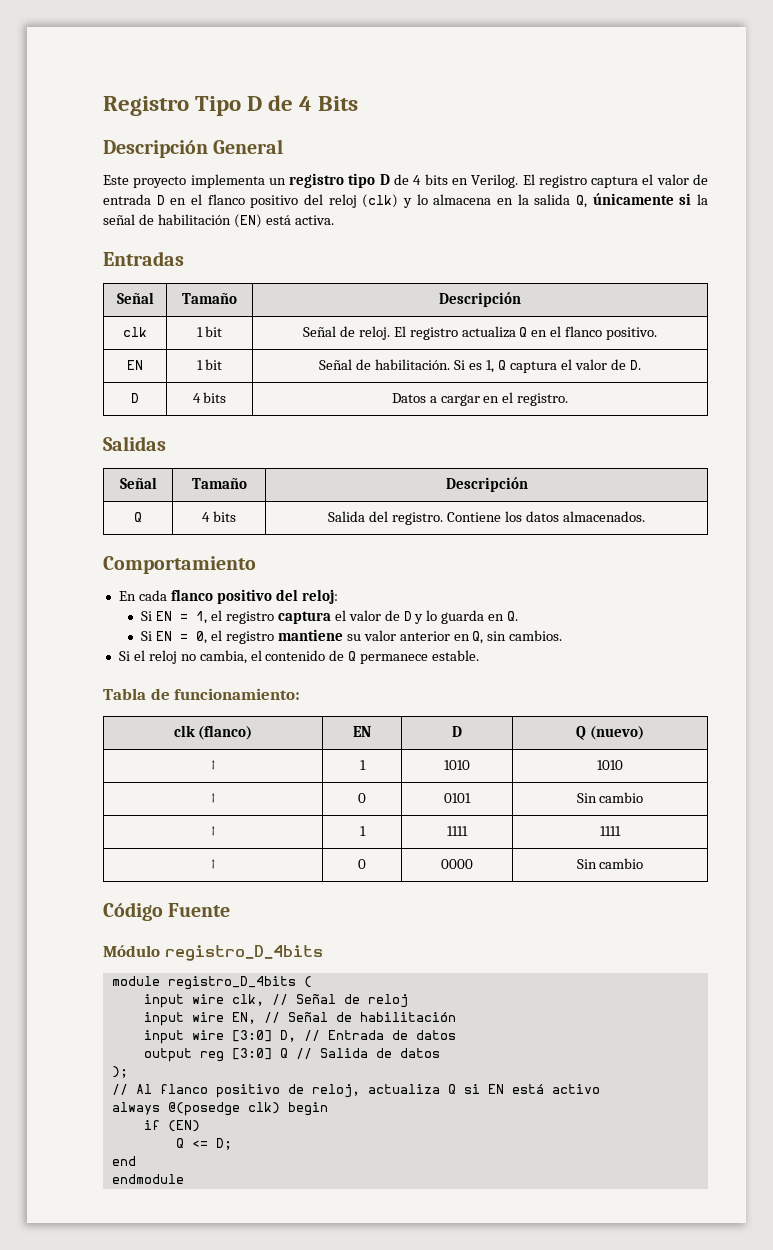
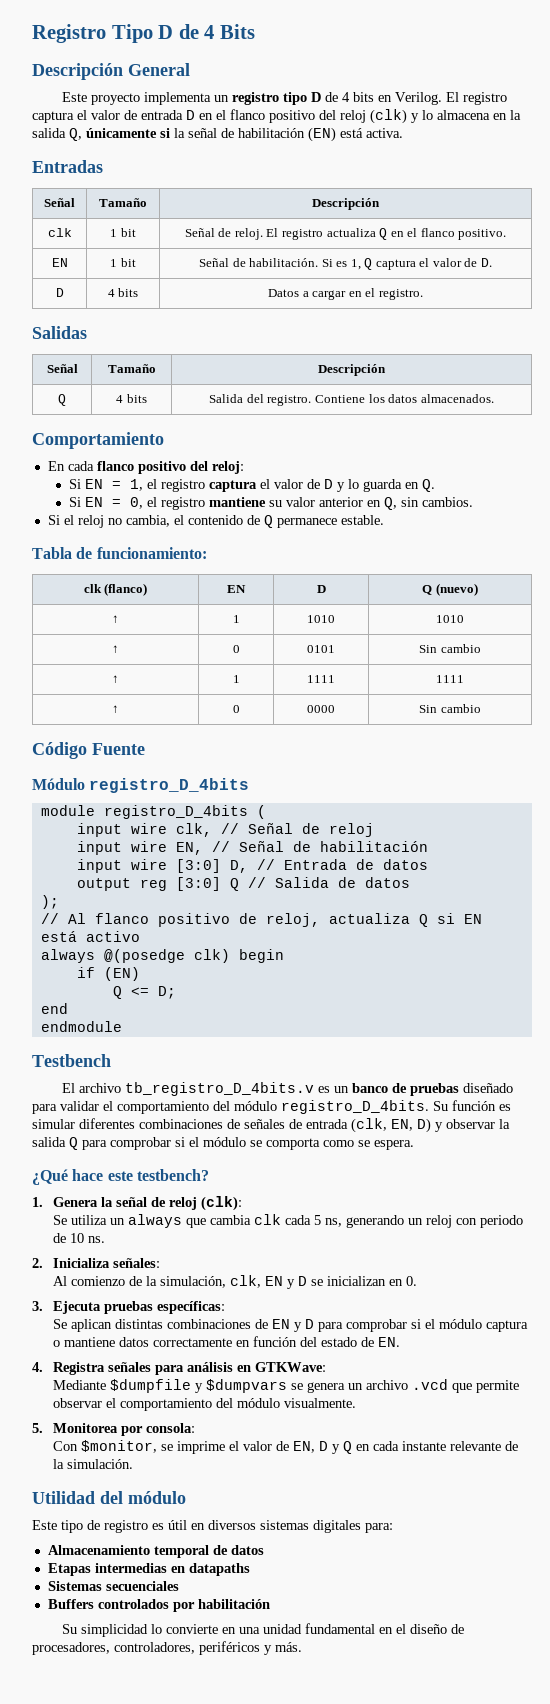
+ Testbench
+ El archivo tb_registro_D_4bits.v es un banco de pruebas diseñado para validar el comportamiento del módulo registro_D_4bits. Su función es simular diferentes combinaciones de señales de entrada (clk, EN, D) y observar la salida Q para comprobar si el módulo se comporta como se espera.
+ ¿Qué hace este testbench?
+ 1. Genera la señal de reloj (clk):
+ Se utiliza un always que cambia clk cada 5 ns, generando un reloj con periodo de 10 ns.
+ 2. Inicializa señales:
+ Al comienzo de la simulación, clk, EN y D se inicializan en 0.
+ 3. Ejecuta pruebas específicas:
+ Se aplican distintas combinaciones de EN y D para comprobar si el módulo captura o mantiene datos correctamente en función del estado de EN.
+ 4. Registra señales para análisis en GTKWave:
+ Mediante $dumpfile y $dumpvars se genera un archivo .vcd que permite observar el comportamiento del módulo visualmente.
+ 5. Monitorea por consola:
+ Con $monitor, se imprime el valor de EN, D y Q en cada instante relevante de la simulación.
+ Utilidad del módulo
+ Este tipo de registro es útil en diversos sistemas digitales para:
+ Almacenamiento temporal de datos
+ Etapas intermedias en datapaths
+ Sistemas secuenciales
+ Buffers controlados por habilitación
+ Su simplicidad lo convierte en una unidad fundamental en el diseño de procesadores, controladores, periféricos y más.

